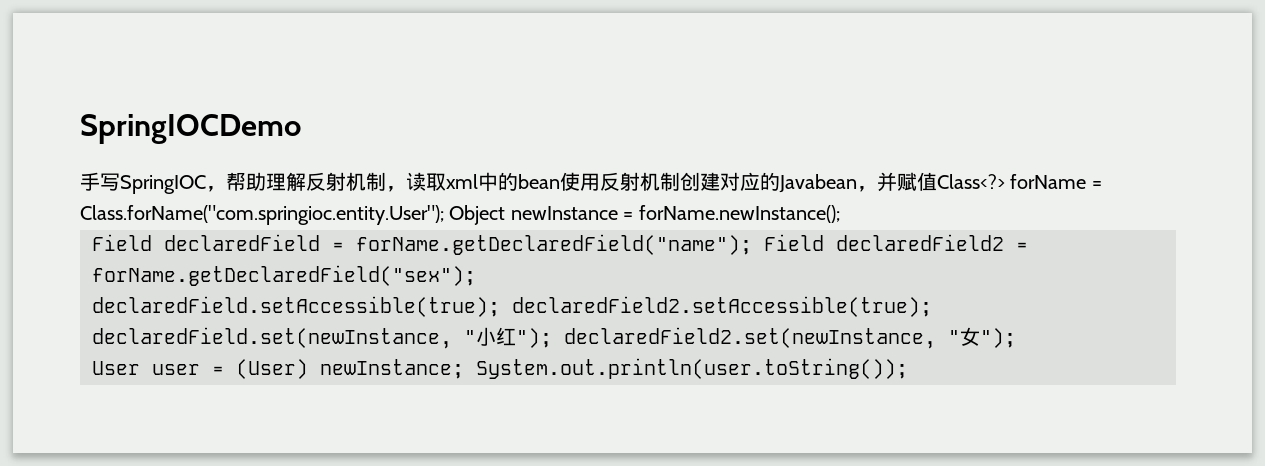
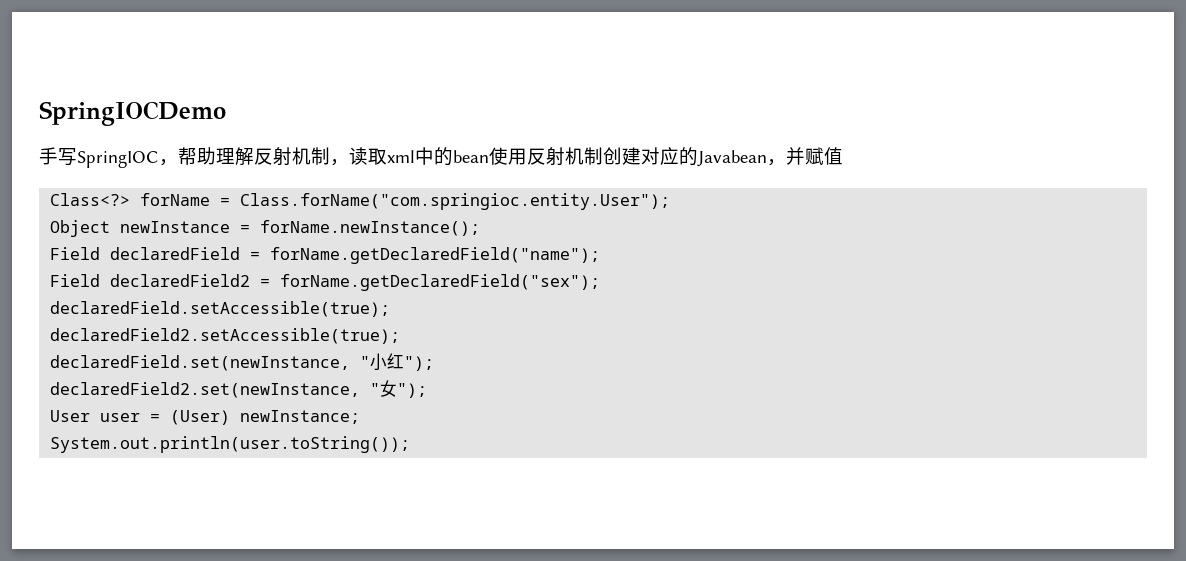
- 手写SpringIOC，帮助理解反射机制，读取xml中的bean使用反射机制创建对应的Javabean，并赋值Class<?> forName = Class.forName("com.springioc.entity.User"); Object newInstance = forName.newInstance();
+ 手写SpringIOC，帮助理解反射机制，读取xml中的bean使用反射机制创建对应的Javabean，并赋值
+ Class<?> forName = Class.forName("com.springioc.entity.User");
+ Object newInstance = forName.newInstance();
- Field declaredField = forName.getDeclaredField("name"); Field declaredField2 = forName.getDeclaredField("sex");
+ Field declaredField = forName.getDeclaredField("name");
+ Field declaredField2 = forName.getDeclaredField("sex");
- declaredField.setAccessible(true); declaredField2.setAccessible(true);
+ declaredField.setAccessible(true);
+ declaredField2.setAccessible(true);
- declaredField.set(newInstance, "小红"); declaredField2.set(newInstance, "女");
+ declaredField.set(newInstance, "小红");
+ declaredField2.set(newInstance, "女");
- User user = (User) newInstance; System.out.println(user.toString());
+ User user = (User) newInstance;
+ System.out.println(user.toString());

